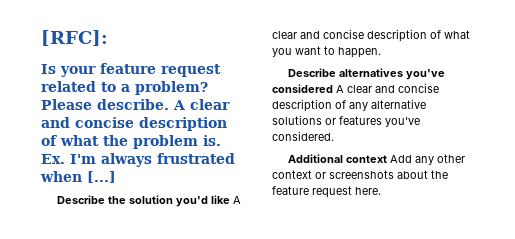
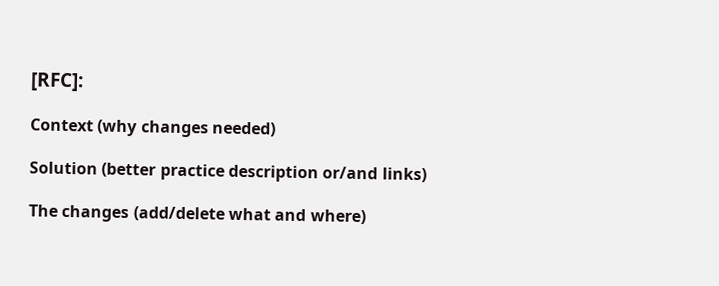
- Is your feature request related to a problem? Please describe. A clear and concise description of what the problem is. Ex. I'm always frustrated when [...]
- Describe the solution you'd like A clear and concise description of what you want to happen.
- Describe alternatives you've considered A clear and concise description of any alternative solutions or features you've considered.
- Additional context Add any other context or screenshots about the feature request here.
+ Context (why changes needed)
+ Solution (better practice description or/and links)
+ The changes (add/delete what and where)

